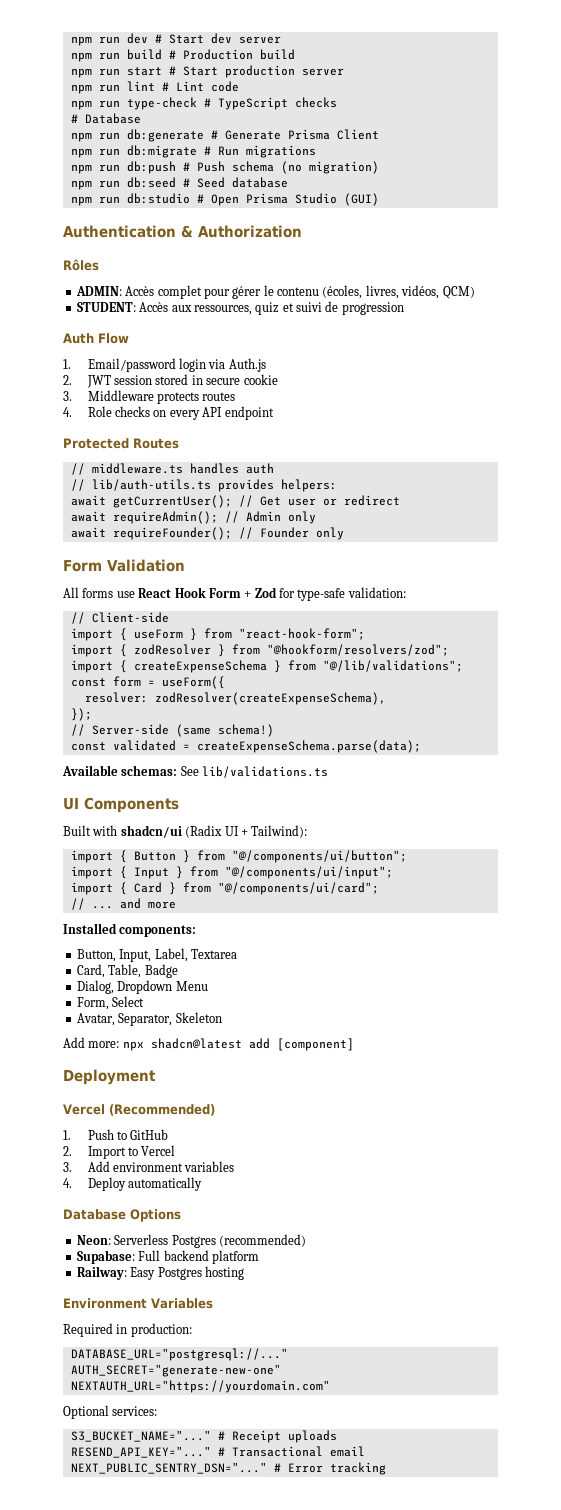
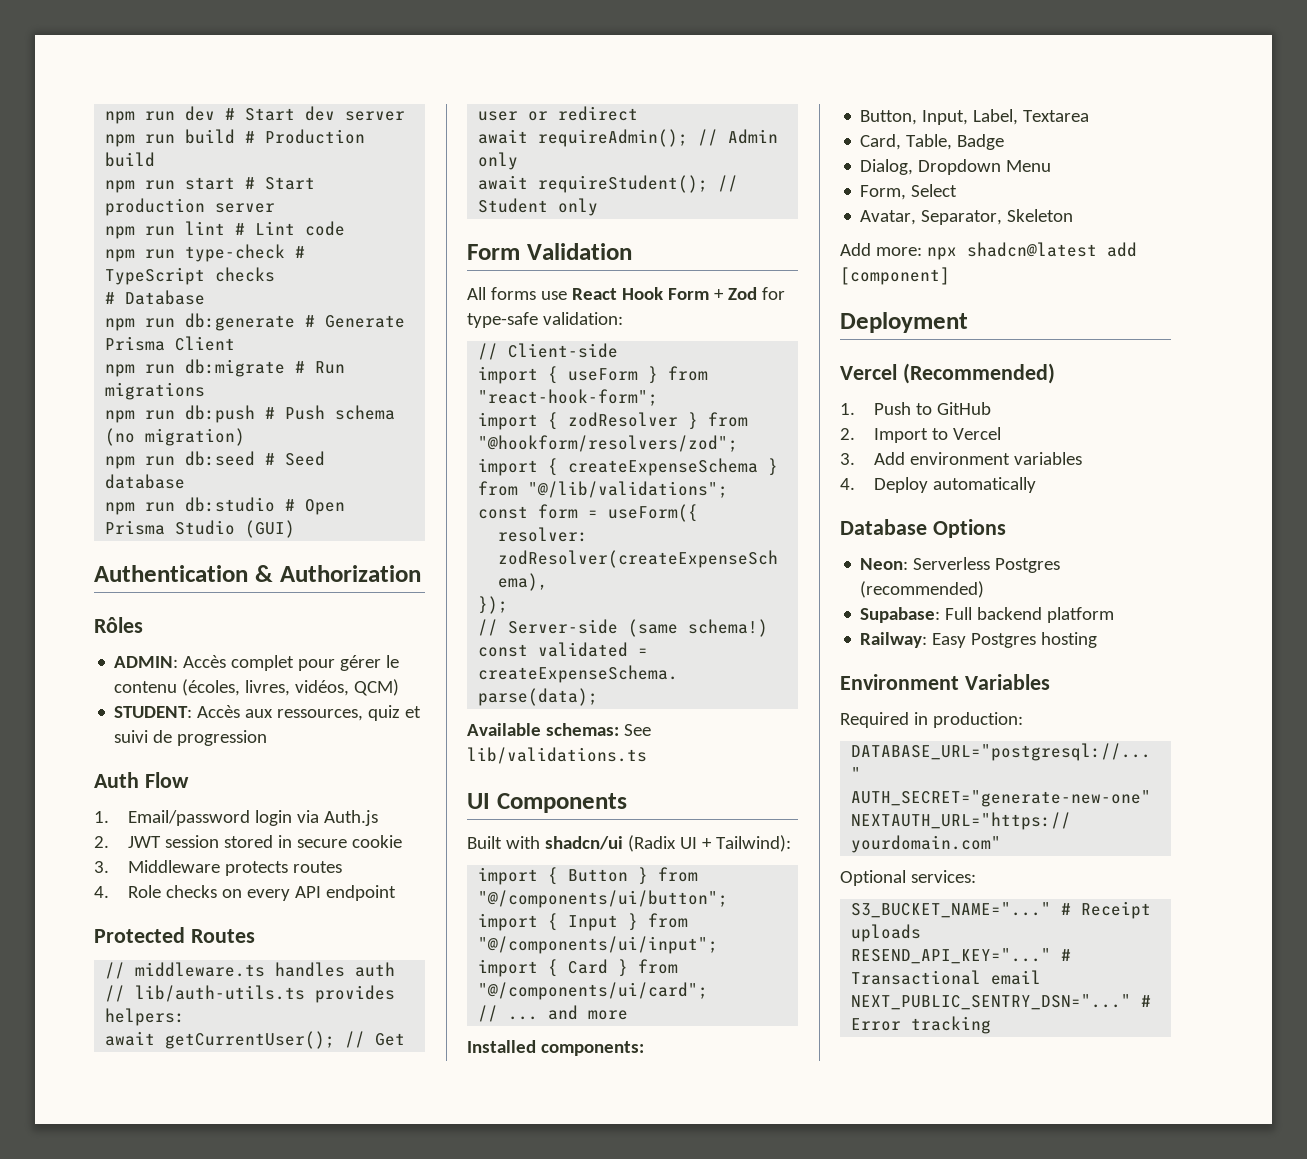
- await requireFounder(); // Founder only
+ await requireStudent(); // Student only

